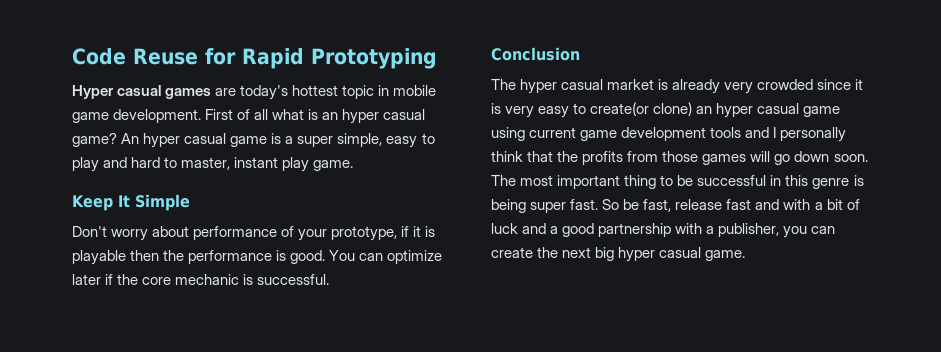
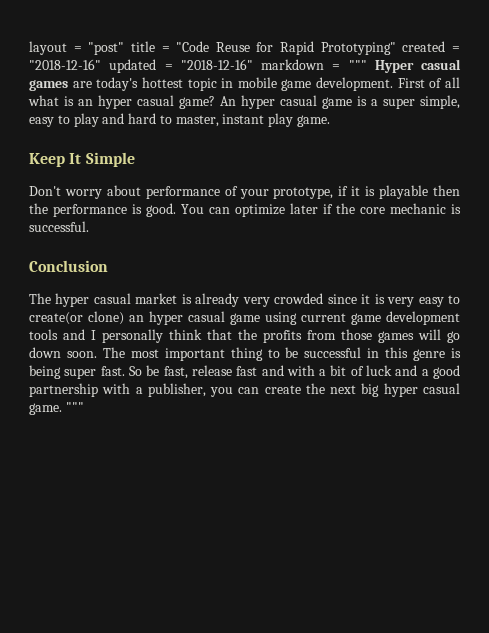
- Code Reuse for Rapid Prototyping
- Hyper casual games are today's hottest topic in mobile game development.
+ layout = "post" title = "Code Reuse for Rapid Prototyping" created = "2018-12-16" updated = "2018-12-16" markdown = """ Hyper casual games are today's hottest topic in mobile game development.
- So be fast, release fast and with a bit of luck and a good partnership with a publisher, you can create the next big hyper casual game.
+ So be fast, release fast and with a bit of luck and a good partnership with a publisher, you can create the next big hyper casual game. """

